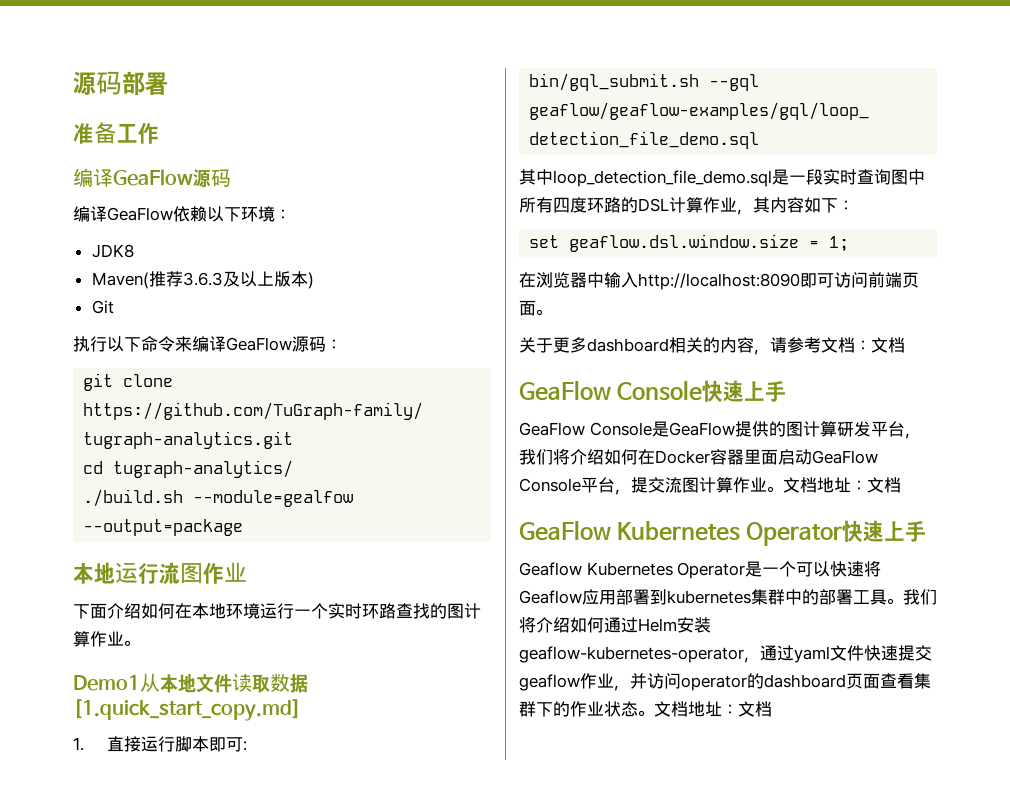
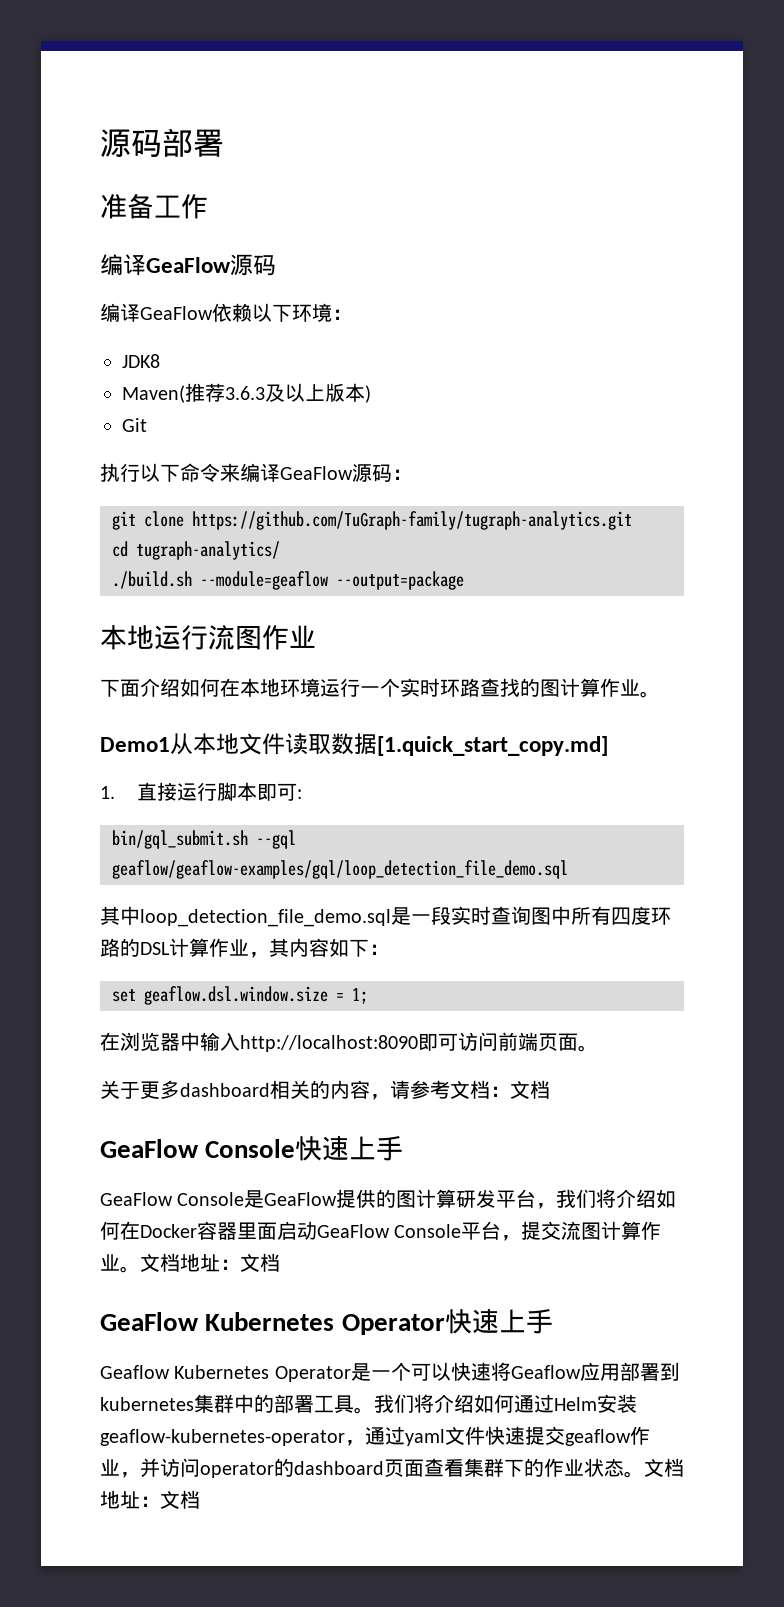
- ./build.sh --module=gealfow --output=package
+ ./build.sh --module=geaflow --output=package

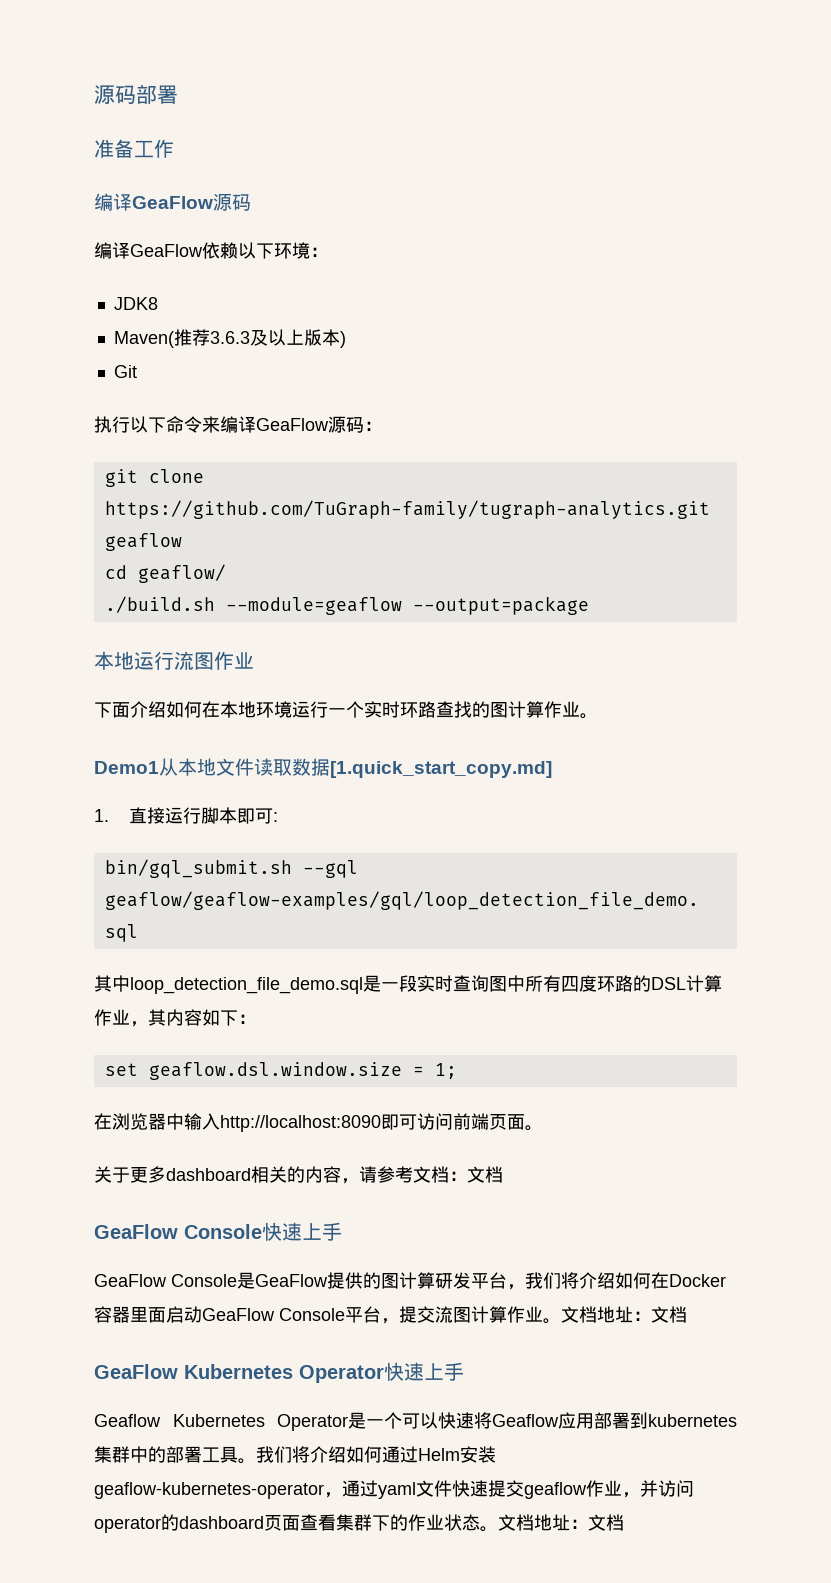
- git clone https://github.com/TuGraph-family/tugraph-analytics.git
+ git clone https://github.com/TuGraph-family/tugraph-analytics.git geaflow
- cd tugraph-analytics/
+ cd geaflow/

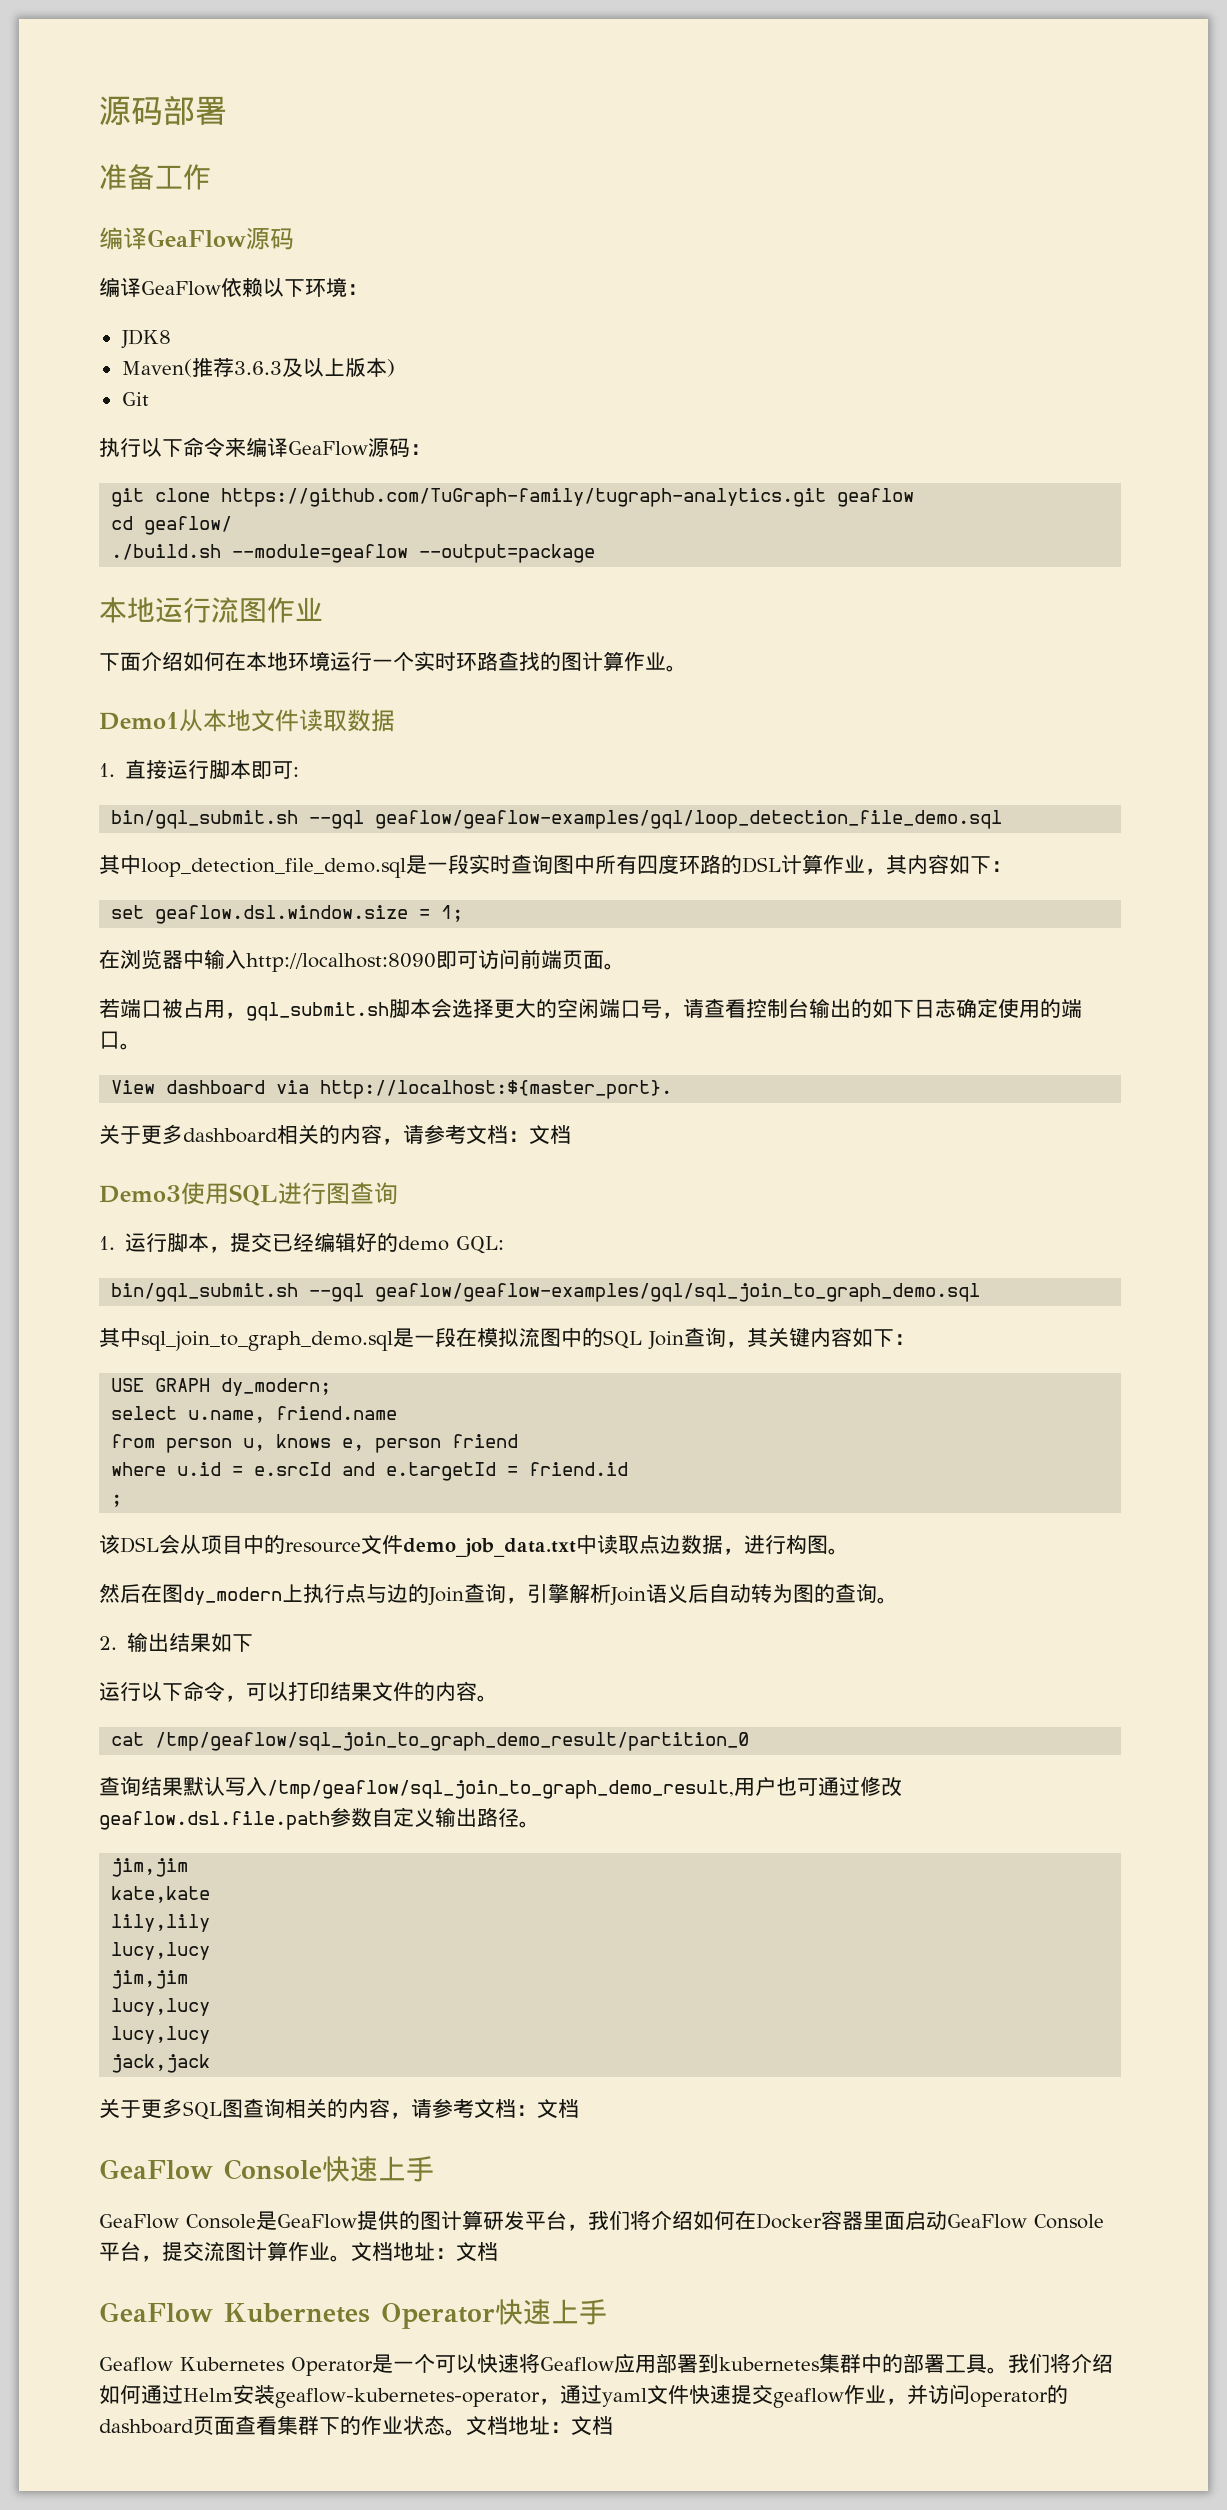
- Demo1从本地文件读取数据[1.quick_start_copy.md]
+ Demo1从本地文件读取数据
+ 若端口被占用，gql_submit.sh脚本会选择更大的空闲端口号，请查看控制台输出的如下日志确定使用的端口。
+ View dashboard via http://localhost:${master_port}.
+ Demo3使用SQL进行图查询
+ 1.运行脚本，提交已经编辑好的demo GQL:
+ bin/gql_submit.sh --gql geaflow/geaflow-examples/gql/sql_join_to_graph_demo.sql
+ 其中sql_join_to_graph_demo.sql是一段在模拟流图中的SQL Join查询，其关键内容如下：
+ USE GRAPH dy_modern;
+ select u.name, friend.name
+ from person u, knows e, person friend
+ where u.id = e.srcId and e.targetId = friend.id
+ ;
+ 该DSL会从项目中的resource文件demo_job_data.txt中读取点边数据，进行构图。
+ 然后在图dy_modern上执行点与边的Join查询，引擎解析Join语义后自动转为图的查询。
+ 2.输出结果如下
+ 运行以下命令，可以打印结果文件的内容。
+ cat /tmp/geaflow/sql_join_to_graph_demo_result/partition_0
+ 查询结果默认写入/tmp/geaflow/sql_join_to_graph_demo_result,用户也可通过修改geaflow.dsl.file.path参数自定义输出路径。
+ jim,jim
+ kate,kate
+ lily,lily
+ lucy,lucy
+ jim,jim
+ lucy,lucy
+ lucy,lucy
+ jack,jack
+ 关于更多SQL图查询相关的内容，请参考文档：文档

